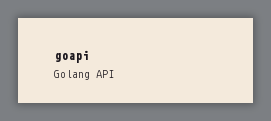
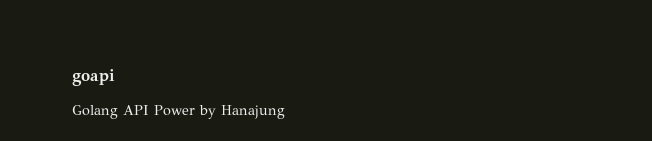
- Golang API
+ Golang API Power by Hanajung

